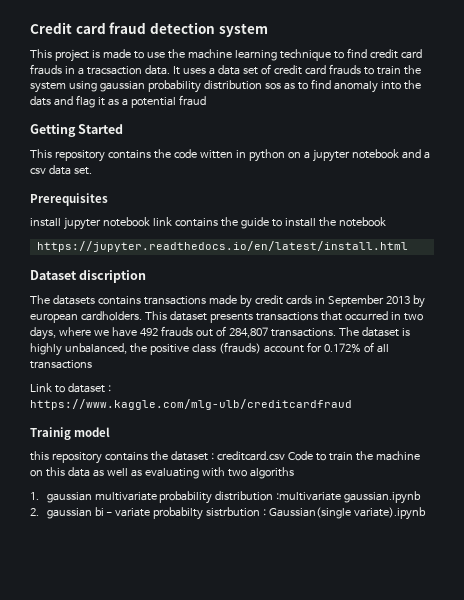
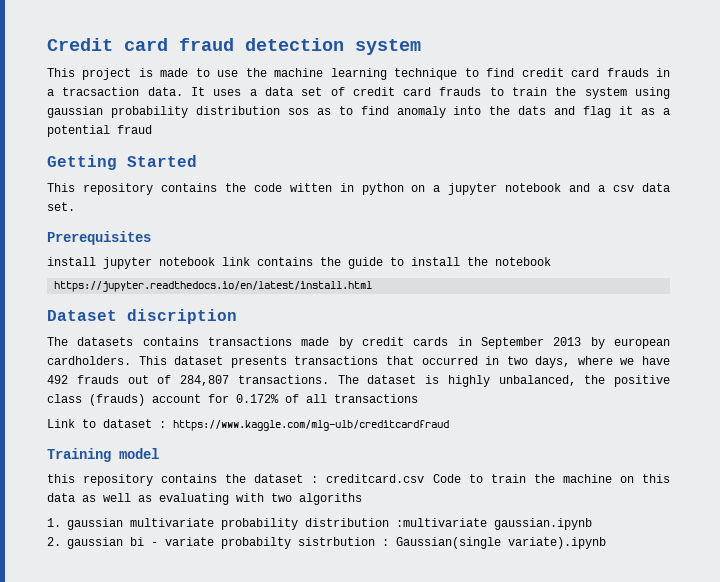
- Trainig model
+ Training model

